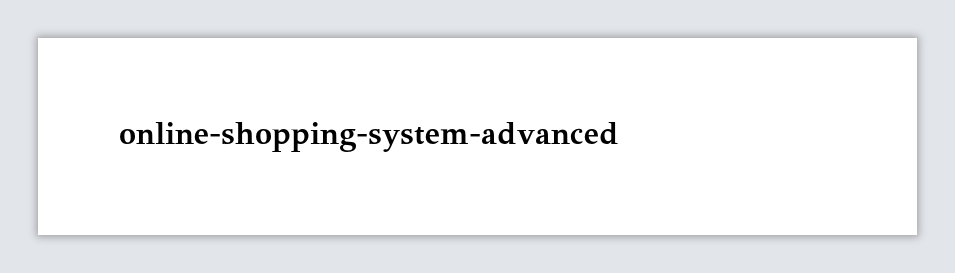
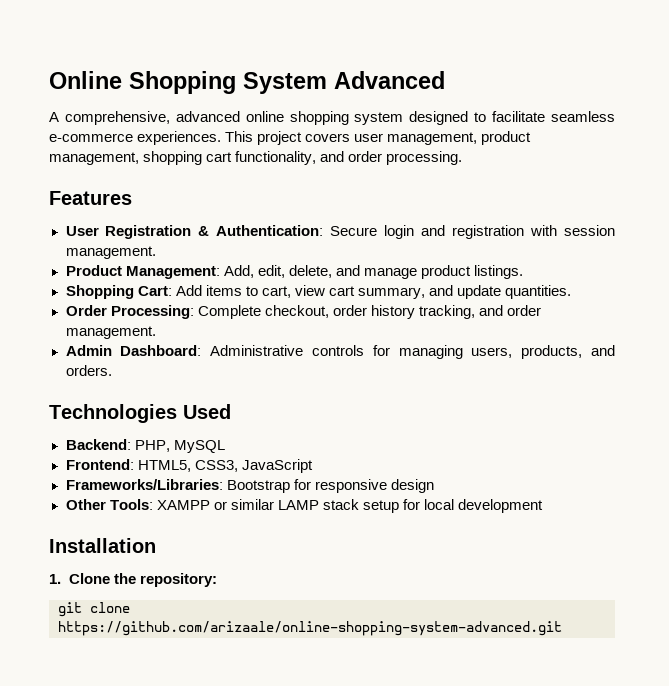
- online-shopping-system-advanced
+ Online Shopping System Advanced
+ A comprehensive, advanced online shopping system designed to facilitate seamless e-commerce experiences. This project covers user management, product management, shopping cart functionality, and order processing.
+ Features
+ User Registration & Authentication: Secure login and registration with session management.
+ Product Management: Add, edit, delete, and manage product listings.
+ Shopping Cart: Add items to cart, view cart summary, and update quantities.
+ Order Processing: Complete checkout, order history tracking, and order management.
+ Admin Dashboard: Administrative controls for managing users, products, and orders.
+ Technologies Used
+ Backend: PHP, MySQL
+ Frontend: HTML5, CSS3, JavaScript
+ Frameworks/Libraries: Bootstrap for responsive design
+ Other Tools: XAMPP or similar LAMP stack setup for local development
+ Installation
+ 1. Clone the repository:
+ git clone https://github.com/arizaale/online-shopping-system-advanced.git

